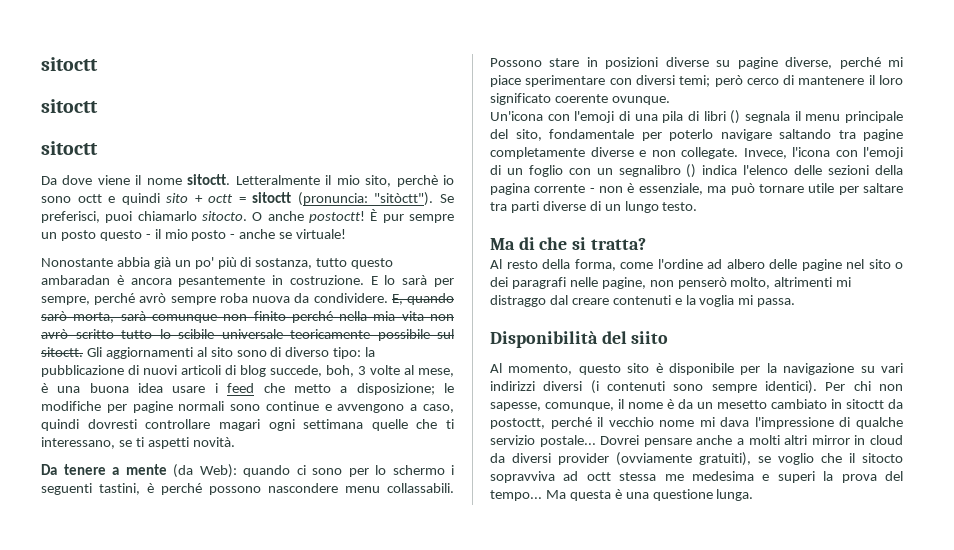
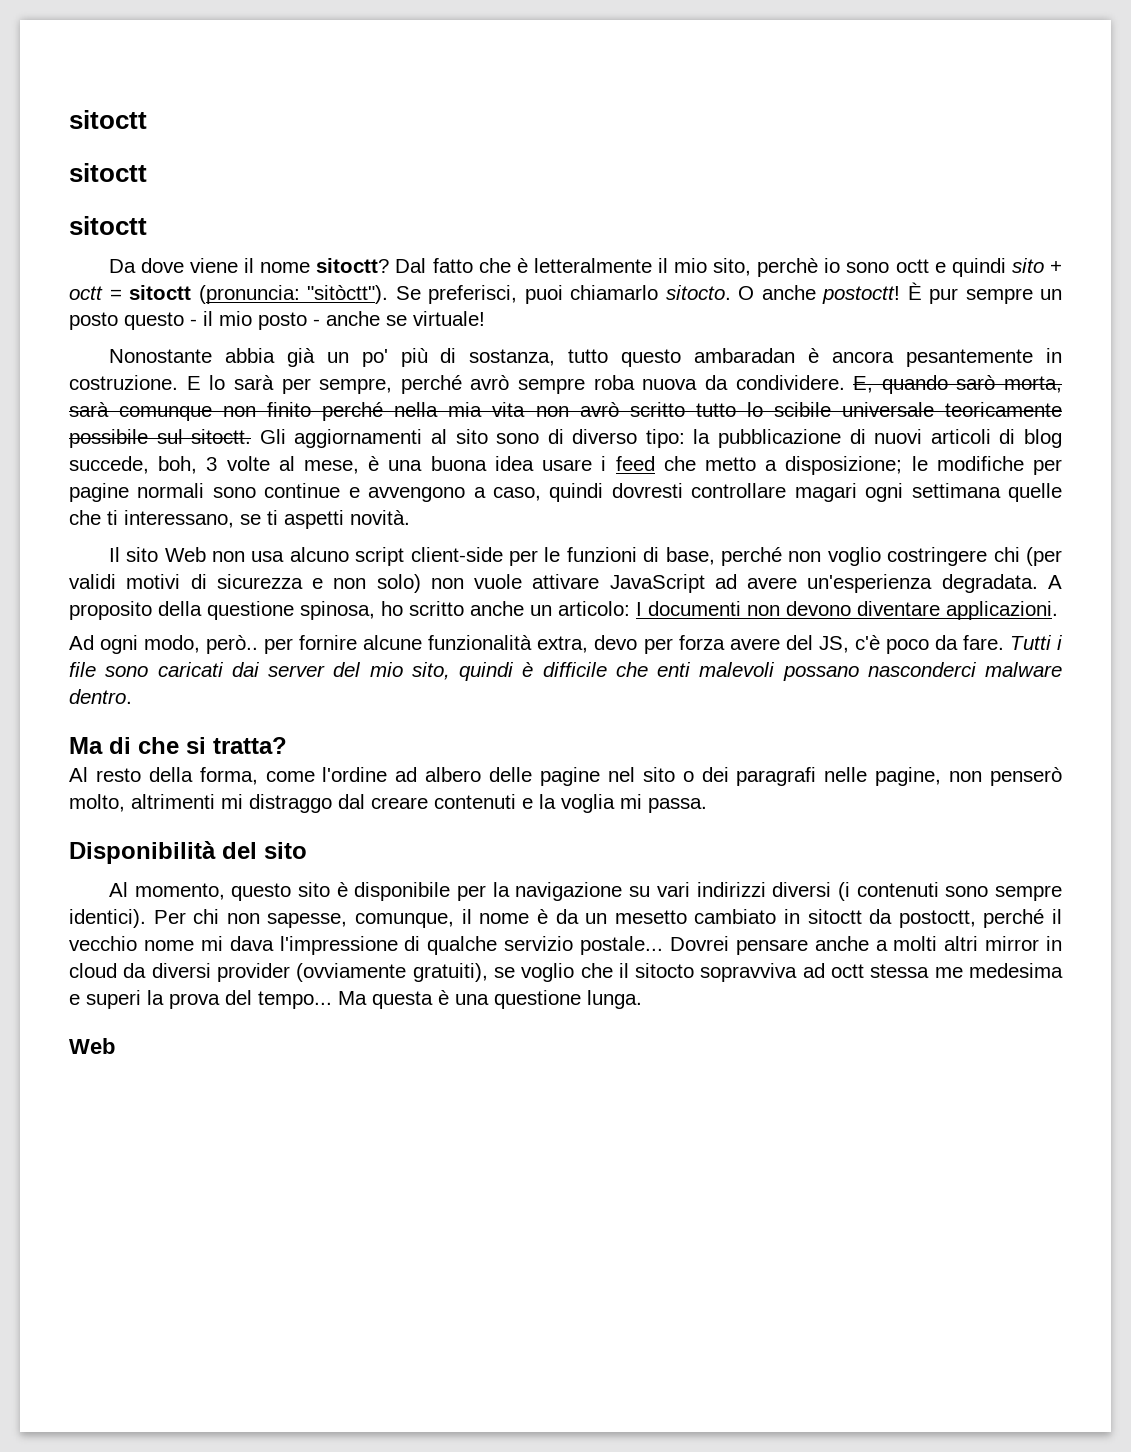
- Da dove viene il nome sitoctt. Letteralmente il mio sito, perchè io sono octt e quindi sito + octt = sitoctt (pronuncia: "sitòctt").
+ Da dove viene il nome sitoctt? Dal fatto che è letteralmente il mio sito, perchè io sono octt e quindi sito + octt = sitoctt (pronuncia: "sitòctt").
- Da tenere a mente (da Web): quando ci sono per lo schermo i seguenti tastini, è perché possono nascondere menu collassabili. Possono stare in posizioni diverse su pagine diverse, perché mi piace sperimentare con diversi temi; però cerco di mantenere il loro significato coerente ovunque.
- Un'icona con l'emoji di una pila di libri () segnala il menu principale del sito, fondamentale per poterlo navigare saltando tra pagine completamente diverse e non collegate. Invece, l'icona con l'emoji di un foglio con un segnalibro () indica l'elenco delle sezioni della pagina corrente - non è essenziale, ma può tornare utile per saltare tra parti diverse di un lungo testo.
+ Il sito Web non usa alcuno script client-side per le funzioni di base, perché non voglio costringere chi (per validi motivi di sicurezza e non solo) non vuole attivare JavaScript ad avere un'esperienza degradata. A proposito della questione spinosa, ho scritto anche un articolo: I documenti non devono diventare applicazioni.
+ Ad ogni modo, però.. per fornire alcune funzionalità extra, devo per forza avere del JS, c'è poco da fare. Tutti i file sono caricati dai server del mio sito, quindi è difficile che enti malevoli possano nasconderci malware dentro.
- Disponibilità del siito
+ Disponibilità del sito
  Ma questa è una questione lunga.
+ Web

